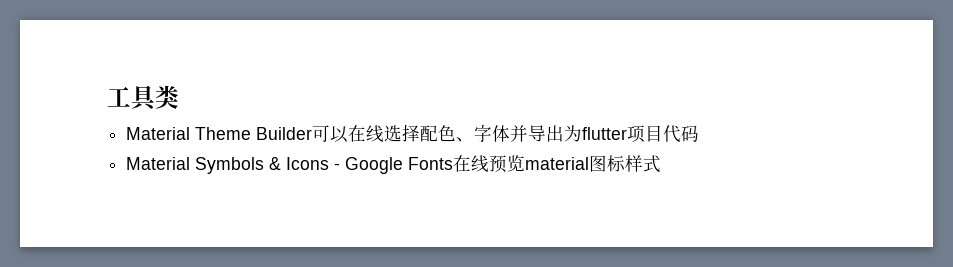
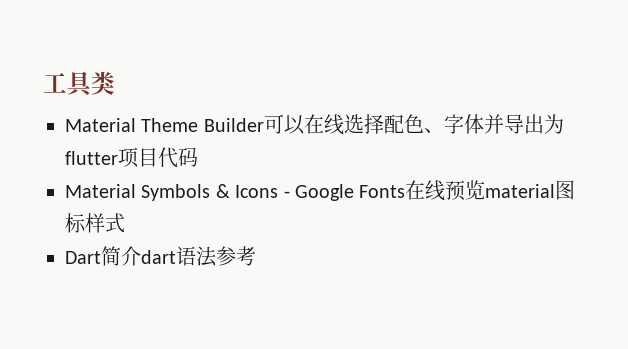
+ Dart简介dart语法参考

